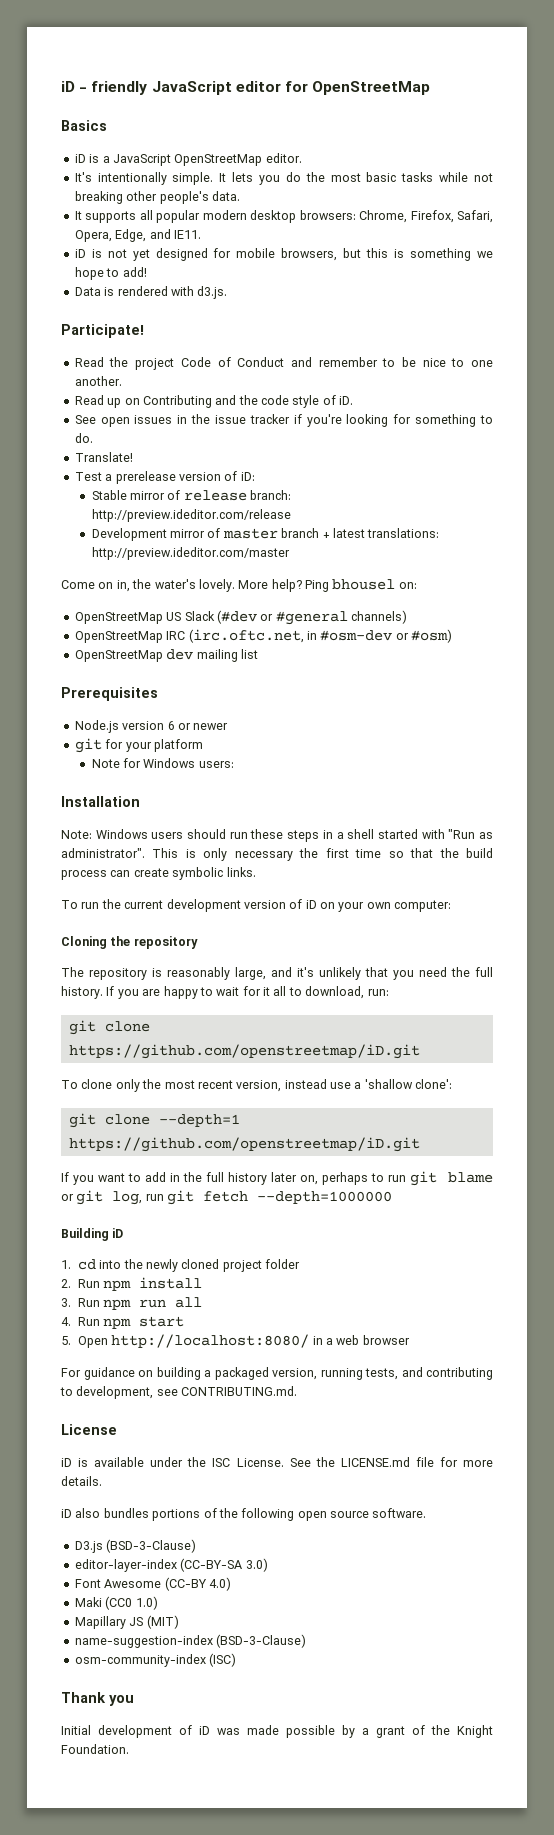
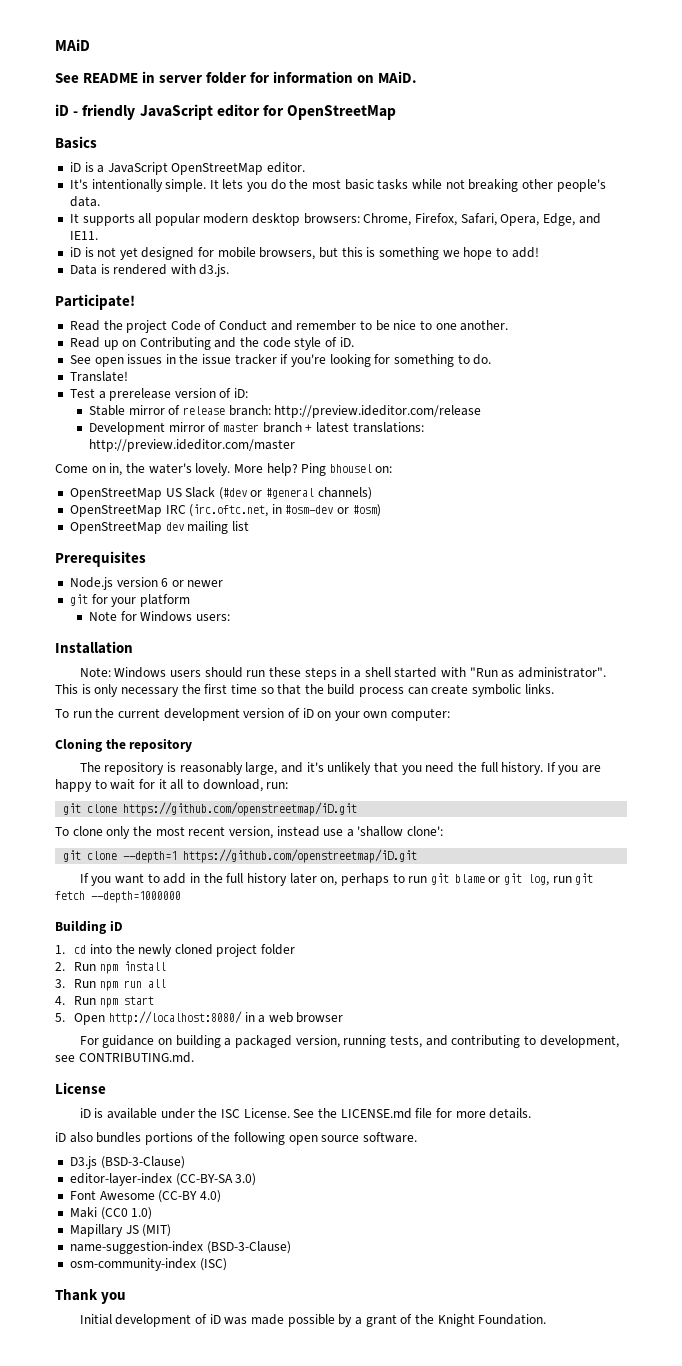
+ MAiD
+ See README in server folder for information on MAiD.

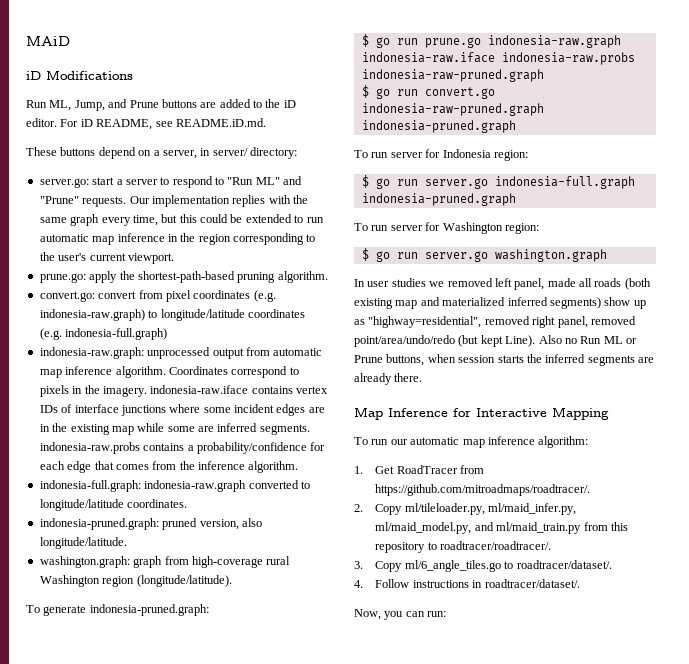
- See README in server folder for information on MAiD.
- iD - friendly JavaScript editor for OpenStreetMap
- Basics
- iD is a JavaScript OpenStreetMap editor.
- It's intentionally simple. It lets you do the most basic tasks while not breaking other people's data.
- It supports all popular modern desktop browsers: Chrome, Firefox, Safari, Opera, Edge, and IE11.
- iD is not yet designed for mobile browsers, but this is something we hope to add!
- Data is rendered with d3.js.
- Participate!
- Read the project Code of Conduct and remember to be nice to one another.
- Read up on Contributing and the code style of iD.
- See open issues in the issue tracker if you're looking for something to do.
- Translate!
- Test a prerelease version of iD:
- Stable mirror of release branch: http://preview.ideditor.com/release
- Development mirror of master branch + latest translations: http://preview.ideditor.com/master
- Come on in, the water's lovely. More help? Ping bhousel on:
- OpenStreetMap US Slack (#dev or #general channels)
- OpenStreetMap IRC (irc.oftc.net, in #osm-dev or #osm)
- OpenStreetMap dev mailing list
- Prerequisites
- Node.js version 6 or newer
- git for your platform
- Note for Windows users:
- Installation
- Note: Windows users should run these steps in a shell started with "Run as administrator". This is only necessary the first time so that the build process can create symbolic links.
- To run the current development version of iD on your own computer:
- Cloning the repository
- The repository is reasonably large, and it's unlikely that you need the full history. If you are happy to wait for it all to download, run:
- git clone https://github.com/openstreetmap/iD.git
- To clone only the most recent version, instead use a 'shallow clone':
- git clone --depth=1 https://github.com/openstreetmap/iD.git
- If you want to add in the full history later on, perhaps to run git blame or git log, run git fetch --depth=1000000
- Building iD
- 1. cd into the newly cloned project folder
- 2. Run npm install
- 3. Run npm run all
- 4. Run npm start
- 5. Open http://localhost:8080/ in a web browser
- For guidance on building a packaged version, running tests, and contributing to development, see CONTRIBUTING.md.
- License
- iD is available under the ISC License. See the LICENSE.md file for more details.
- iD also bundles portions of the following open source software.
- D3.js (BSD-3-Clause)
- editor-layer-index (CC-BY-SA 3.0)
- Font Awesome (CC-BY 4.0)
- Maki (CC0 1.0)
- Mapillary JS (MIT)
- name-suggestion-index (BSD-3-Clause)
- osm-community-index (ISC)
- Thank you
- Initial development of iD was made possible by a grant of the Knight Foundation.
+ iD Modifications
+ Run ML, Jump, and Prune buttons are added to the iD editor. For iD README, see README.iD.md.
+ These buttons depend on a server, in server/ directory:
+ server.go: start a server to respond to "Run ML" and "Prune" requests. Our implementation replies with the same graph every time, but this could be extended to run automatic map inference in the region corresponding to the user's current viewport.
+ prune.go: apply the shortest-path-based pruning algorithm.
+ convert.go: convert from pixel coordinates (e.g. indonesia-raw.graph) to longitude/latitude coordinates (e.g. indonesia-full.graph)
+ indonesia-raw.graph: unprocessed output from automatic map inference algorithm. Coordinates correspond to pixels in the imagery. indonesia-raw.iface contains vertex IDs of interface junctions where some incident edges are in the existing map while some are inferred segments. indonesia-raw.probs contains a probability/confidence for each edge that comes from the inference algorithm.
+ indonesia-full.graph: indonesia-raw.graph converted to longitude/latitude coordinates.
+ indonesia-pruned.graph: pruned version, also longitude/latitude.
+ washington.graph: graph from high-coverage rural Washington region (longitude/latitude).
+ To generate indonesia-pruned.graph:
+ $ go run prune.go indonesia-raw.graph indonesia-raw.iface indonesia-raw.probs indonesia-raw-pruned.graph
+ $ go run convert.go indonesia-raw-pruned.graph indonesia-pruned.graph
+ To run server for Indonesia region:
+ $ go run server.go indonesia-full.graph indonesia-pruned.graph
+ To run server for Washington region:
+ $ go run server.go washington.graph
+ In user studies we removed left panel, made all roads (both existing map and materialized inferred segments) show up as "highway=residential", removed right panel, removed point/area/undo/redo (but kept Line). Also no Run ML or Prune buttons, when session starts the inferred segments are already there.
+ Map Inference for Interactive Mapping
+ To run our automatic map inference algorithm:
+ 1. Get RoadTracer from https://github.com/mitroadmaps/roadtracer/.
+ 2. Copy ml/tileloader.py, ml/maid_infer.py, ml/maid_model.py, and ml/maid_train.py from this repository to roadtracer/roadtracer/.
+ 3. Copy ml/6_angle_tiles.go to roadtracer/dataset/.
+ 4. Follow instructions in roadtracer/dataset/.
+ Now, you can run:

